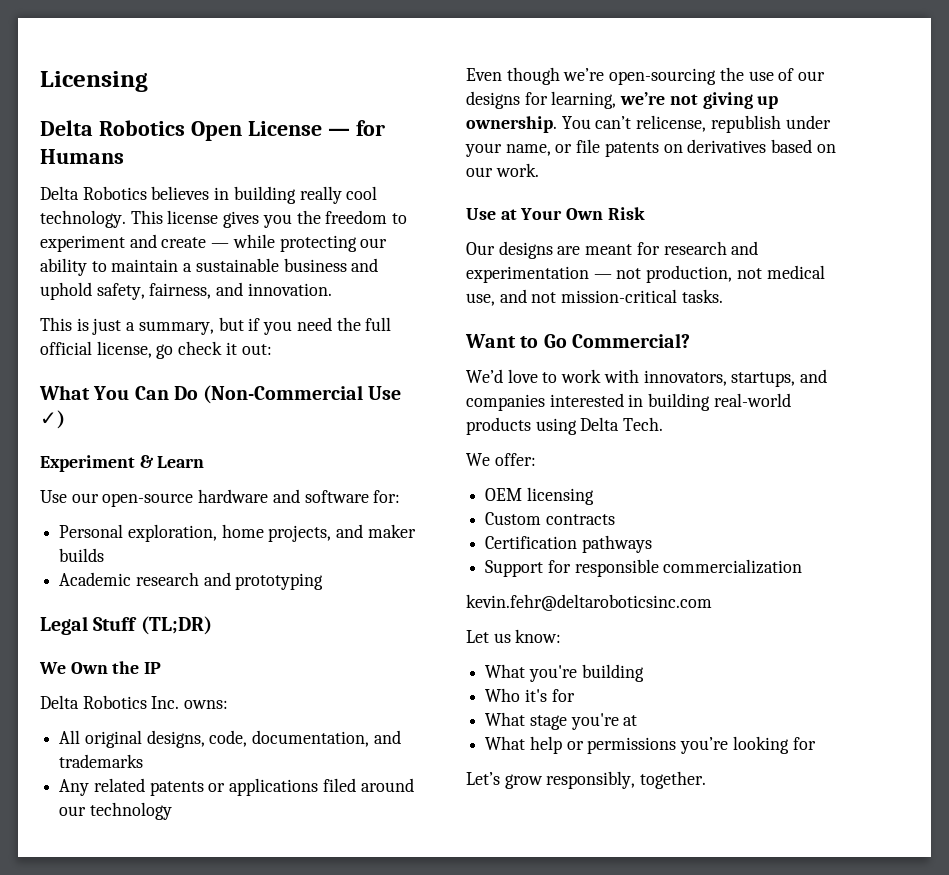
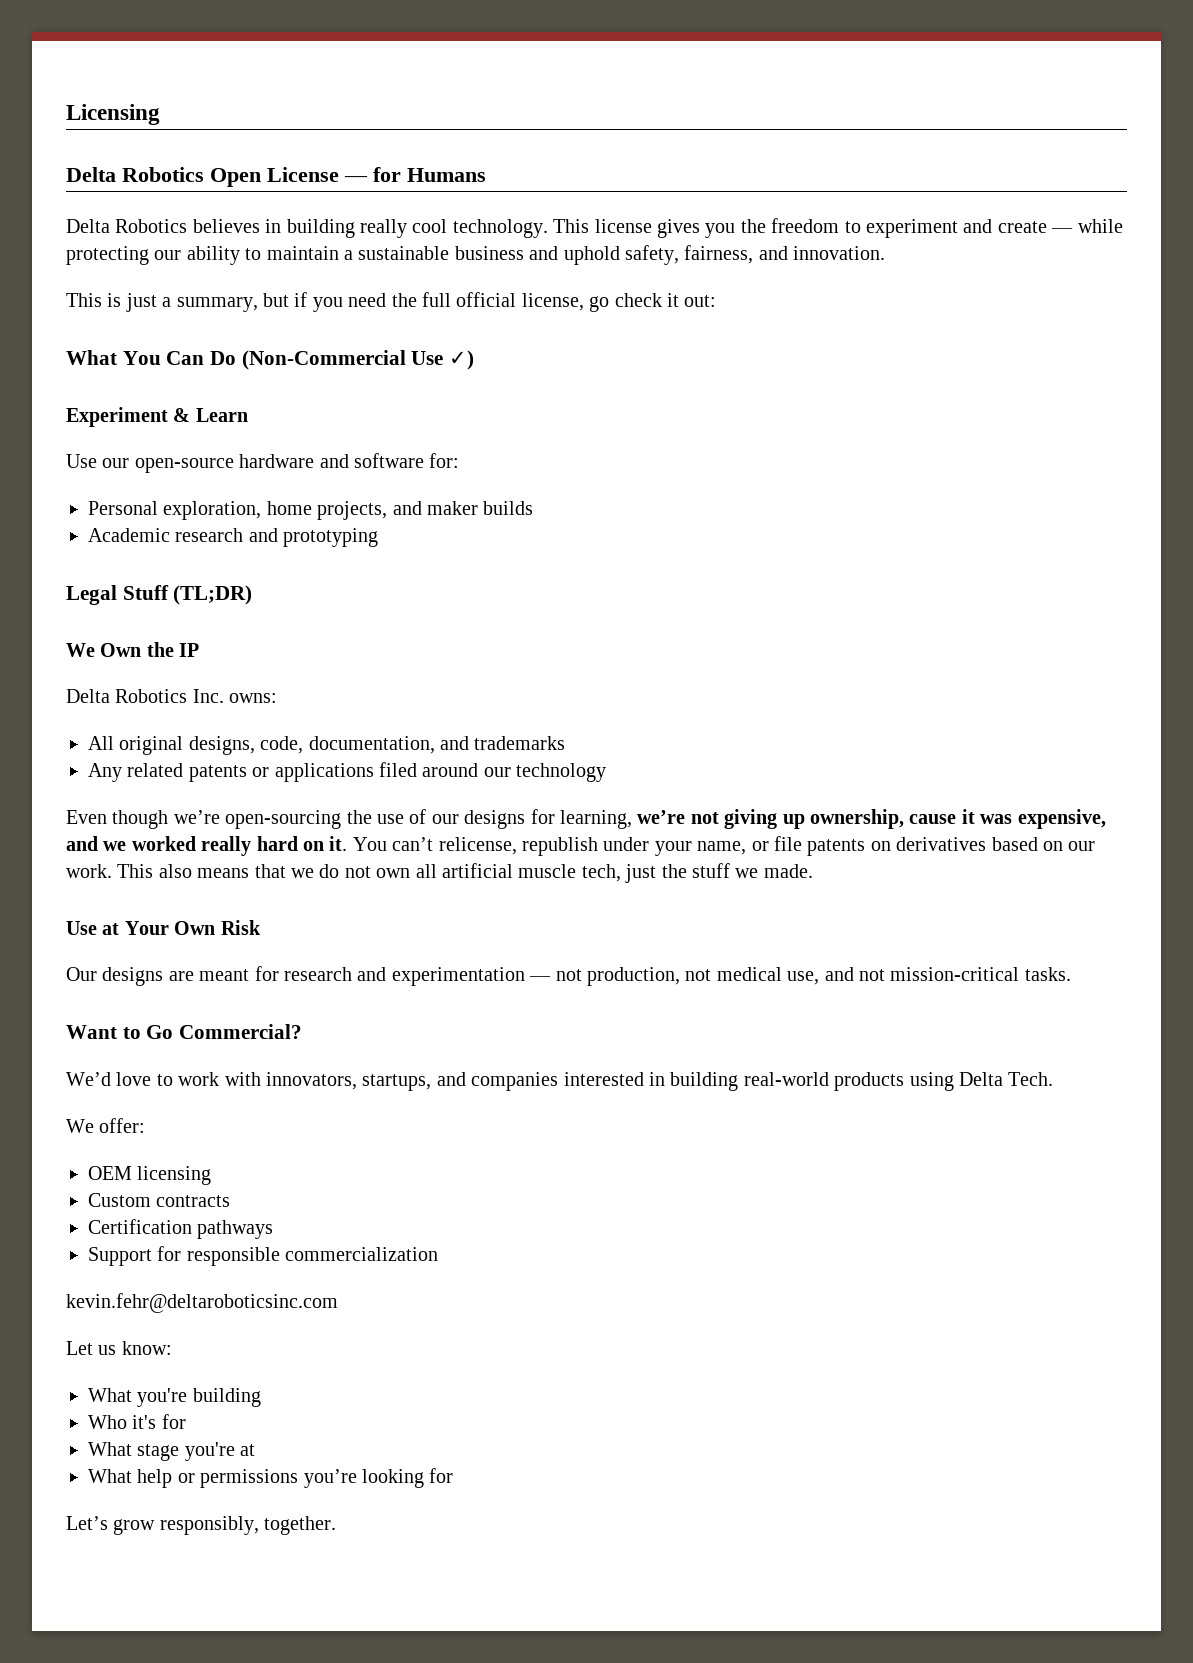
- Even though we’re open-sourcing the use of our designs for learning, we’re not giving up ownership.
+ Even though we’re open-sourcing the use of our designs for learning, we’re not giving up ownership, cause it was expensive, and we worked really hard on it.
+ This also means that we do not own all artificial muscle tech, just the stuff we made.

